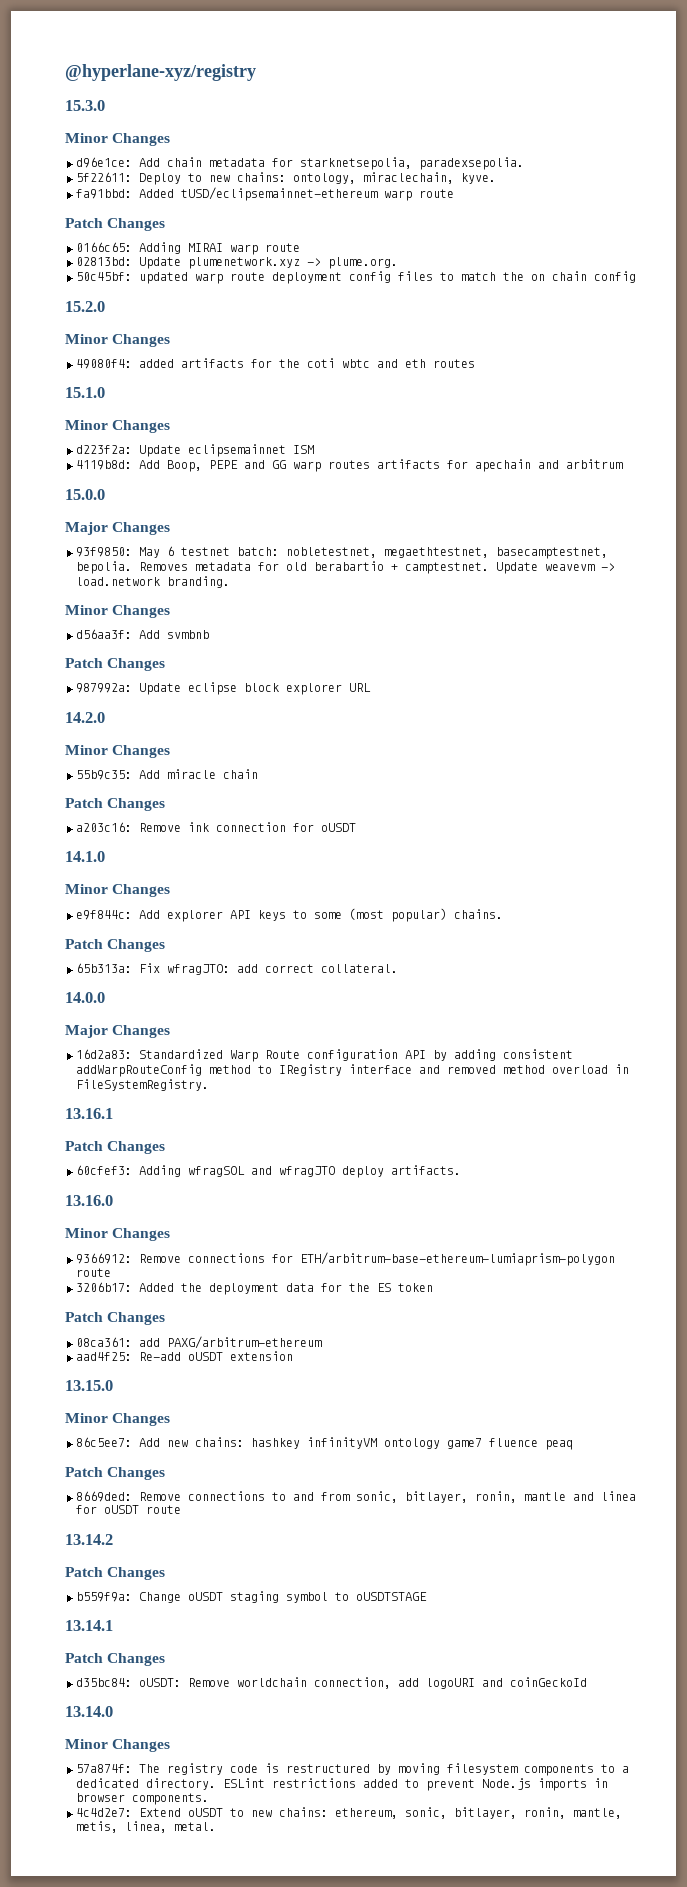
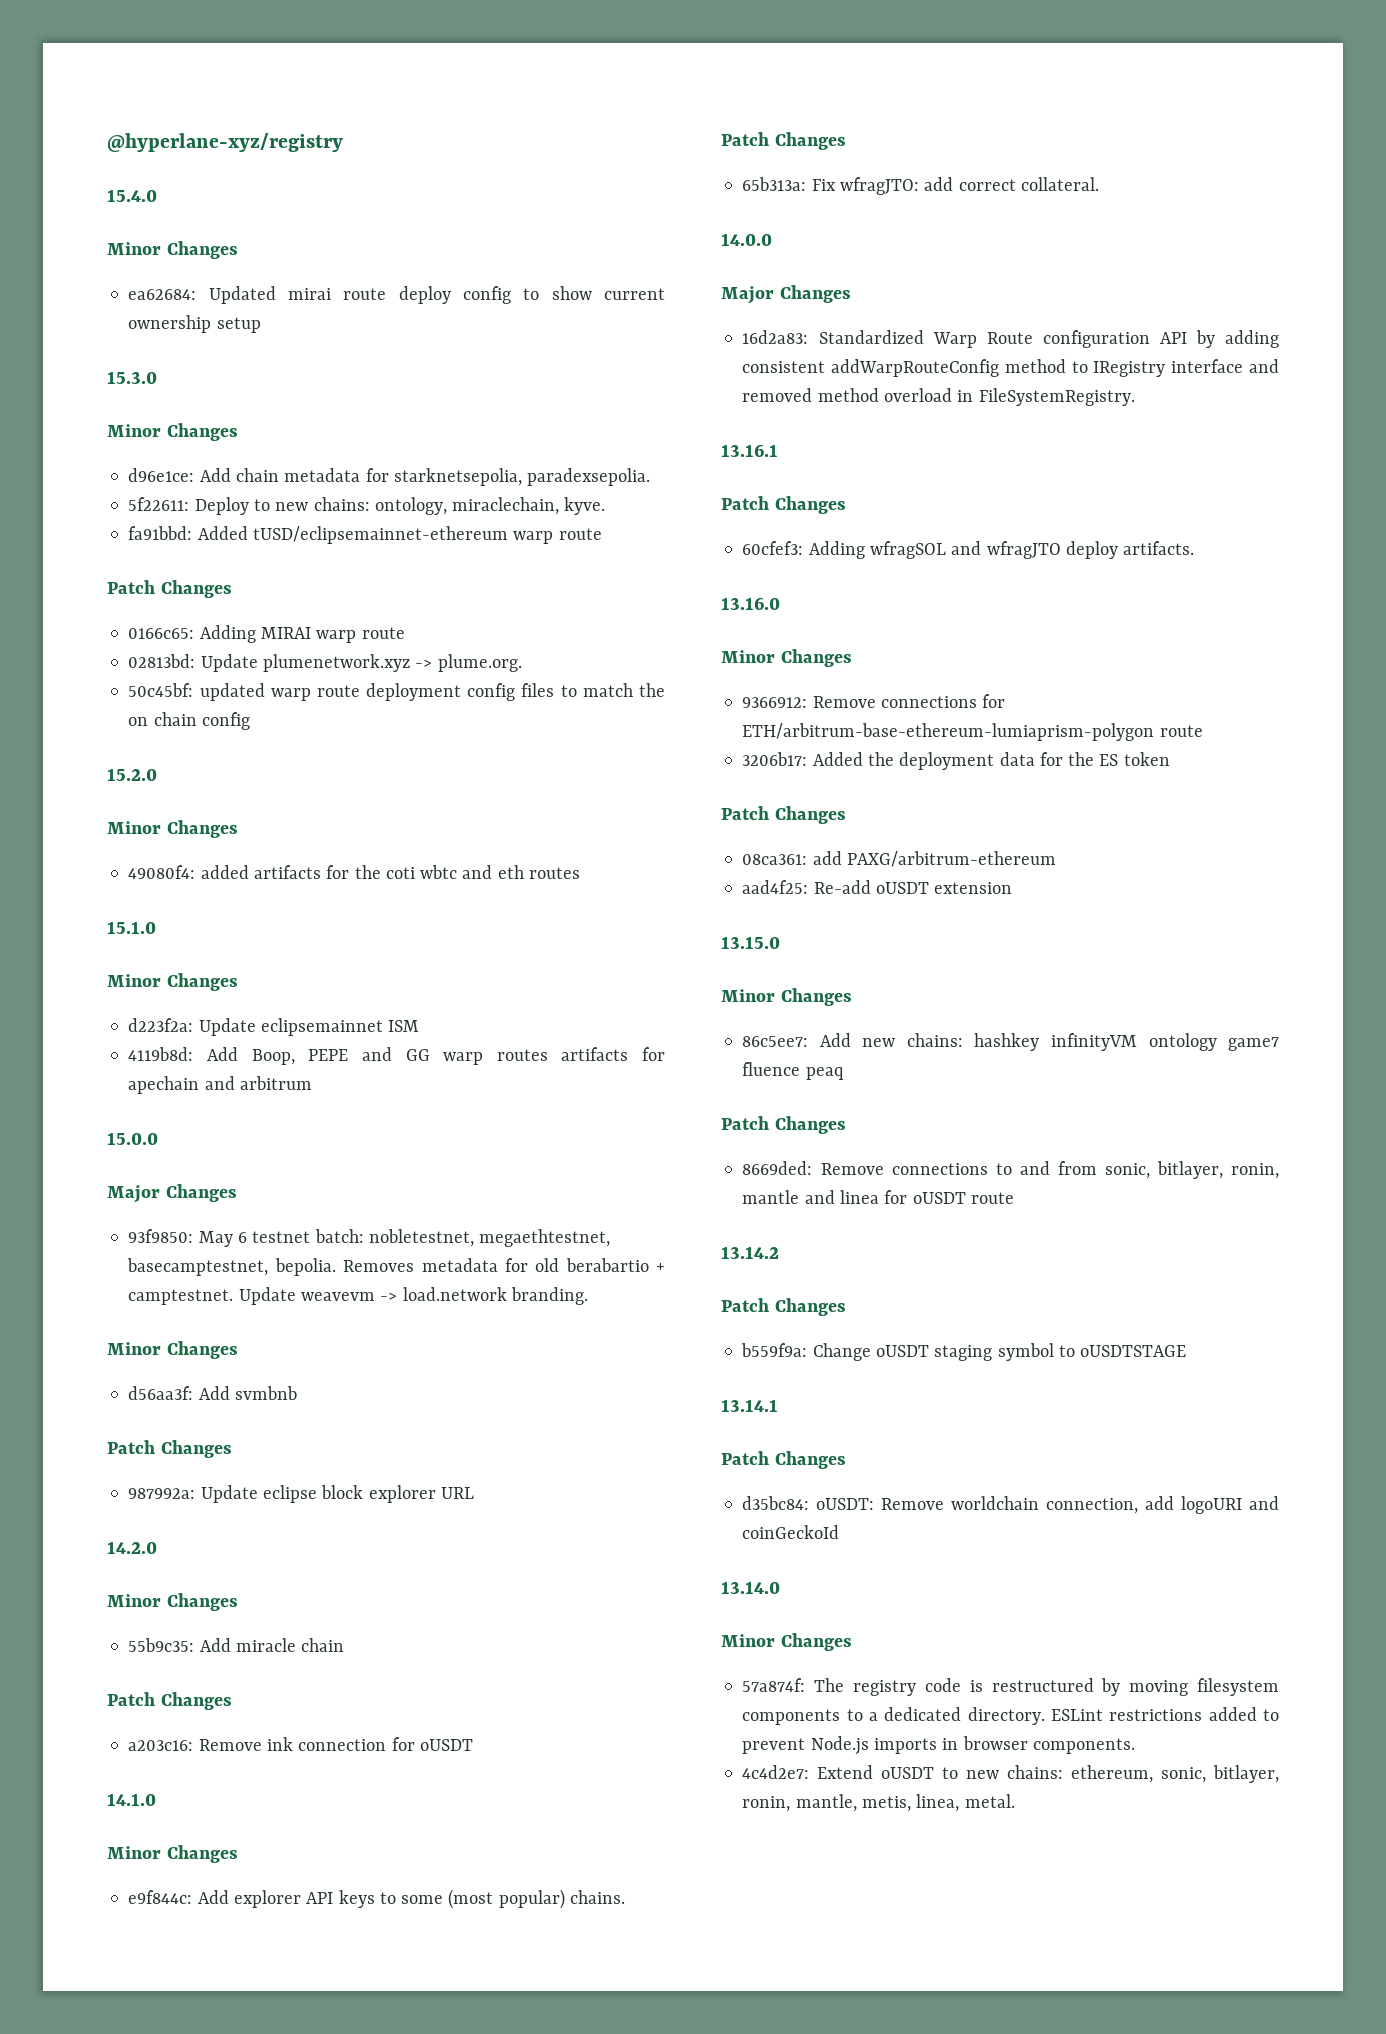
+ 15.4.0
+ Minor Changes
+ ea62684: Updated mirai route deploy config to show current ownership setup

